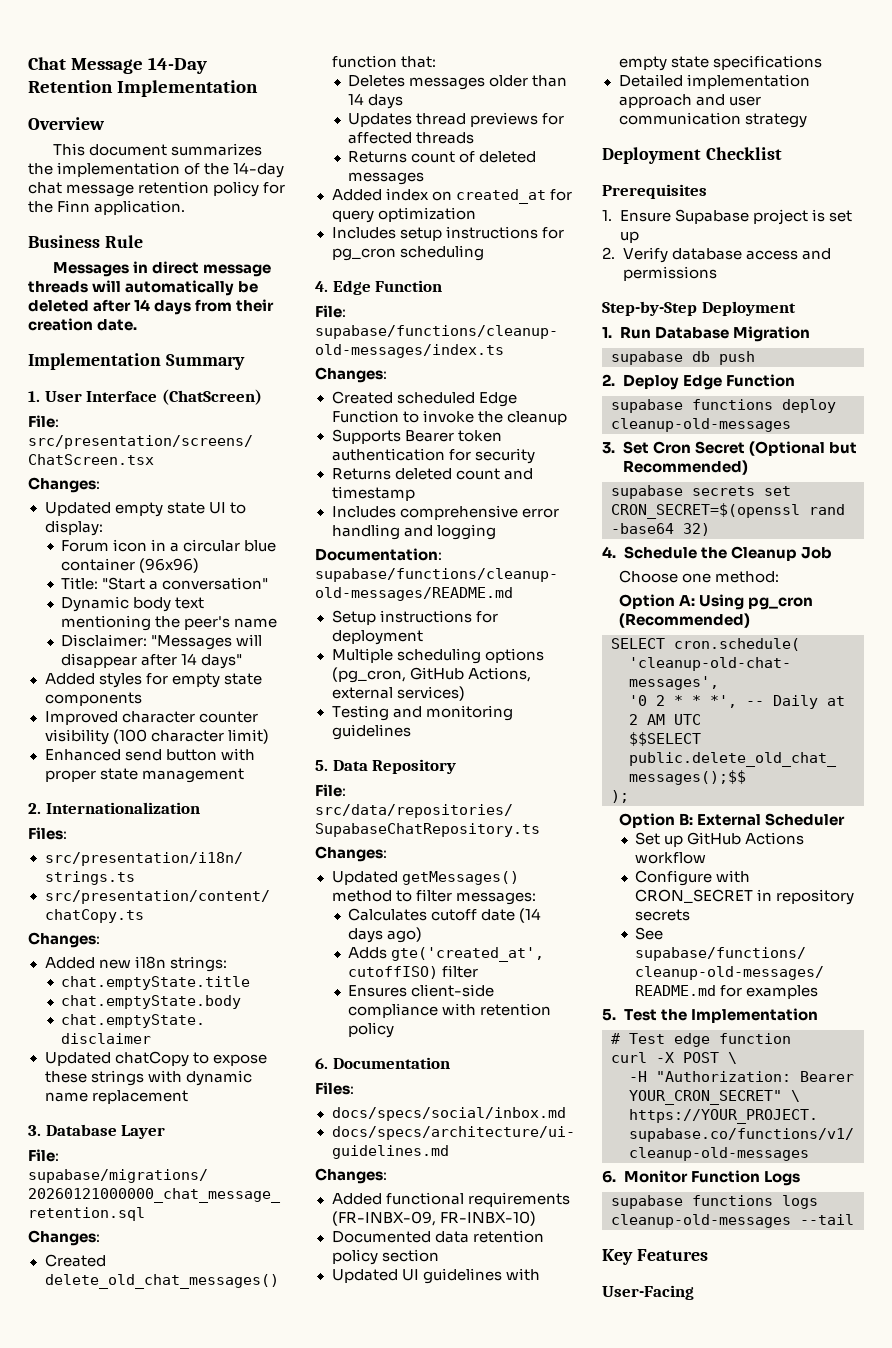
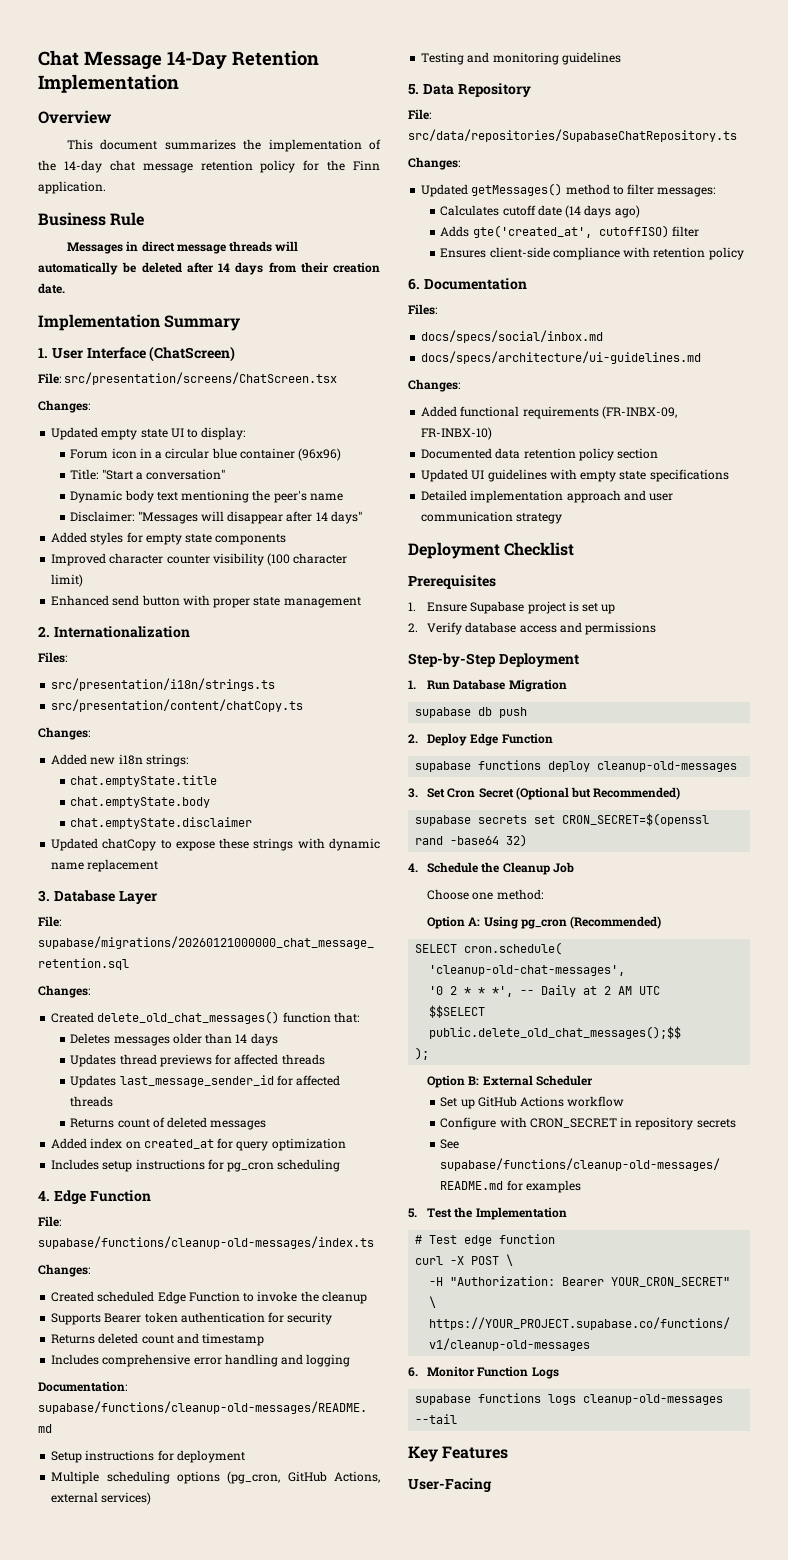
+ Updates last_message_sender_id for affected threads

